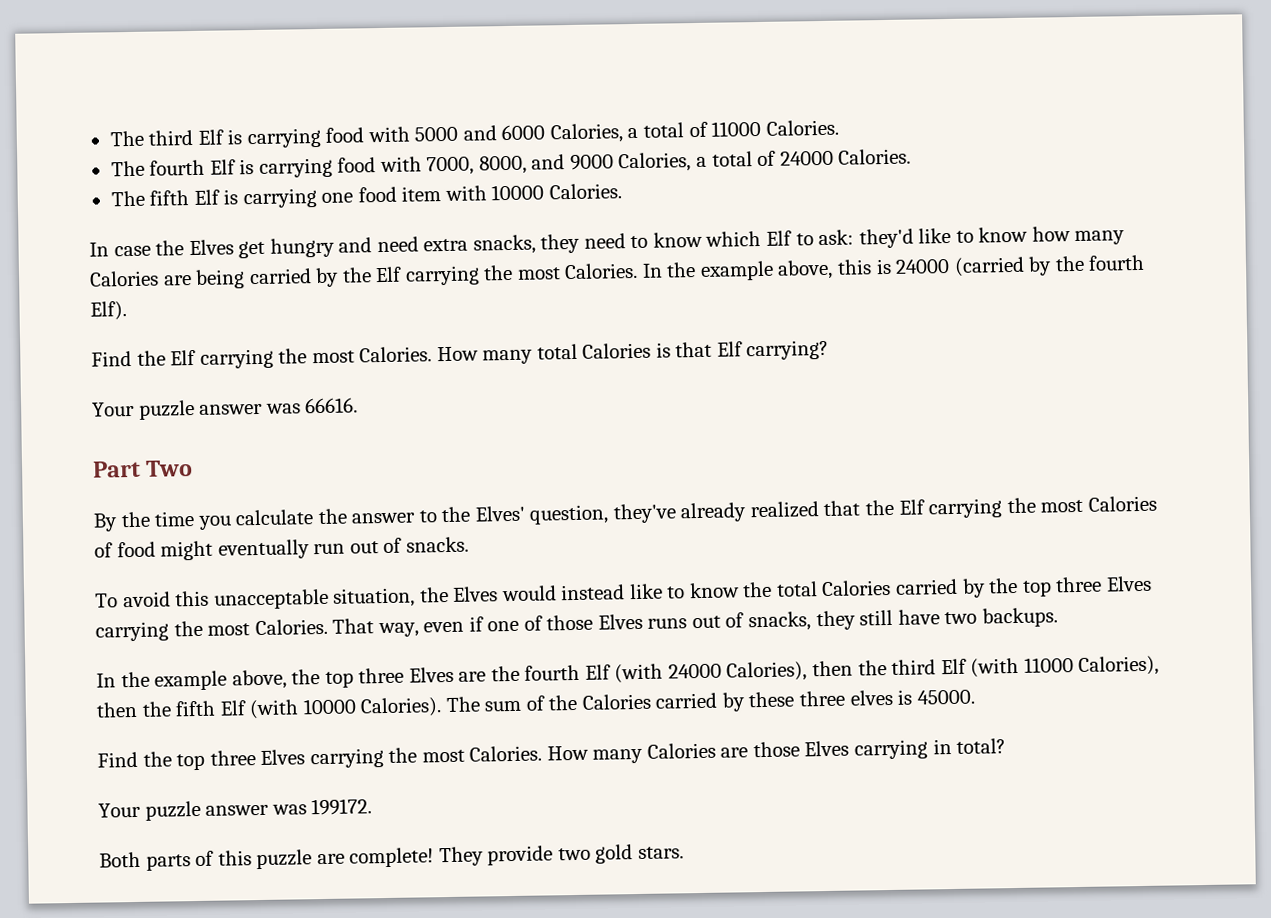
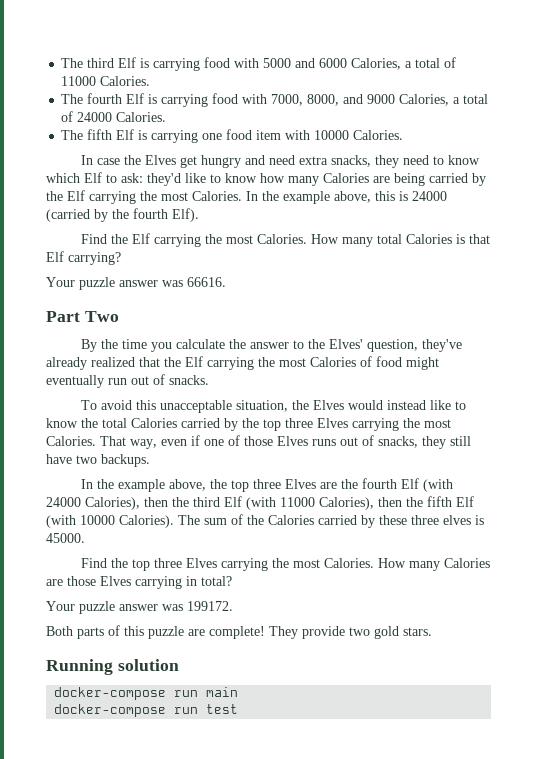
+ Running solution
+ docker-compose run main
+ docker-compose run test

